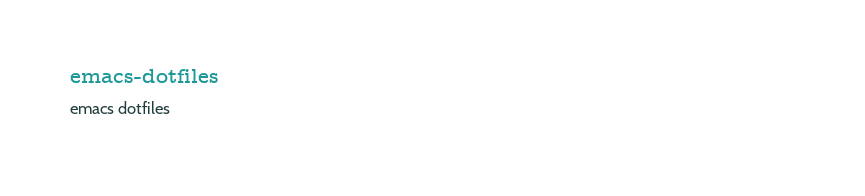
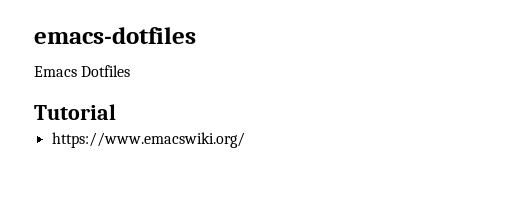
- emacs dotfiles
+ Emacs Dotfiles
+ Tutorial
+ https://www.emacswiki.org/

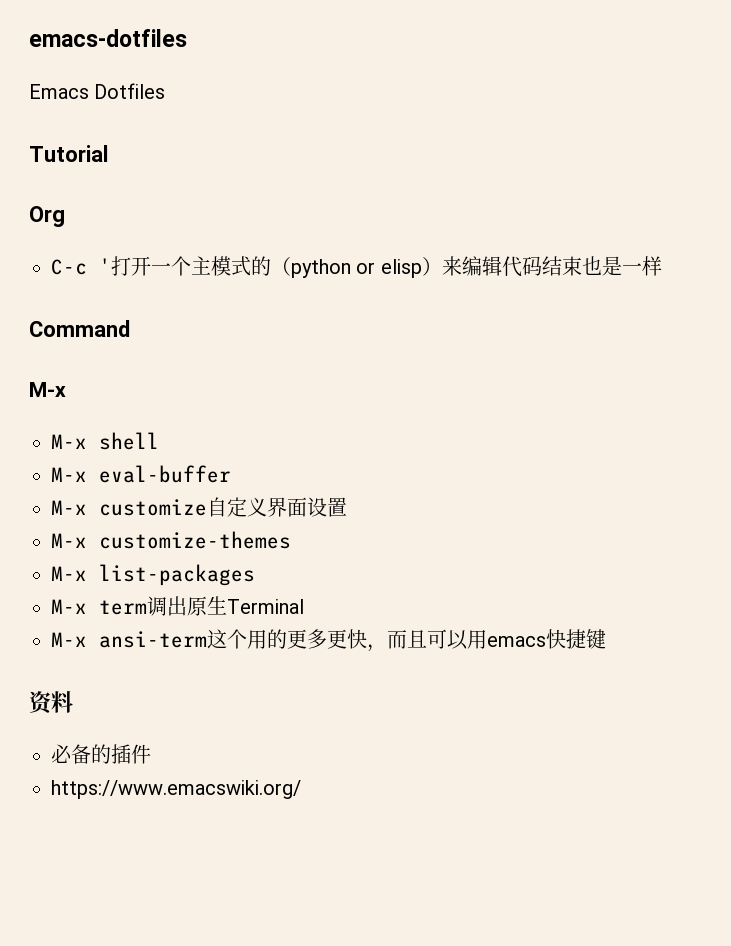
+ Org
+ C-c '打开一个主模式的（python or elisp）来编辑代码结束也是一样
+ Command
+ M-x
+ M-x shell
+ M-x eval-buffer
+ M-x customize自定义界面设置
+ M-x customize-themes
+ M-x list-packages
+ M-x term调出原生Terminal
+ M-x ansi-term这个用的更多更快，而且可以用emacs快捷键
+ 资料
+ 必备的插件

